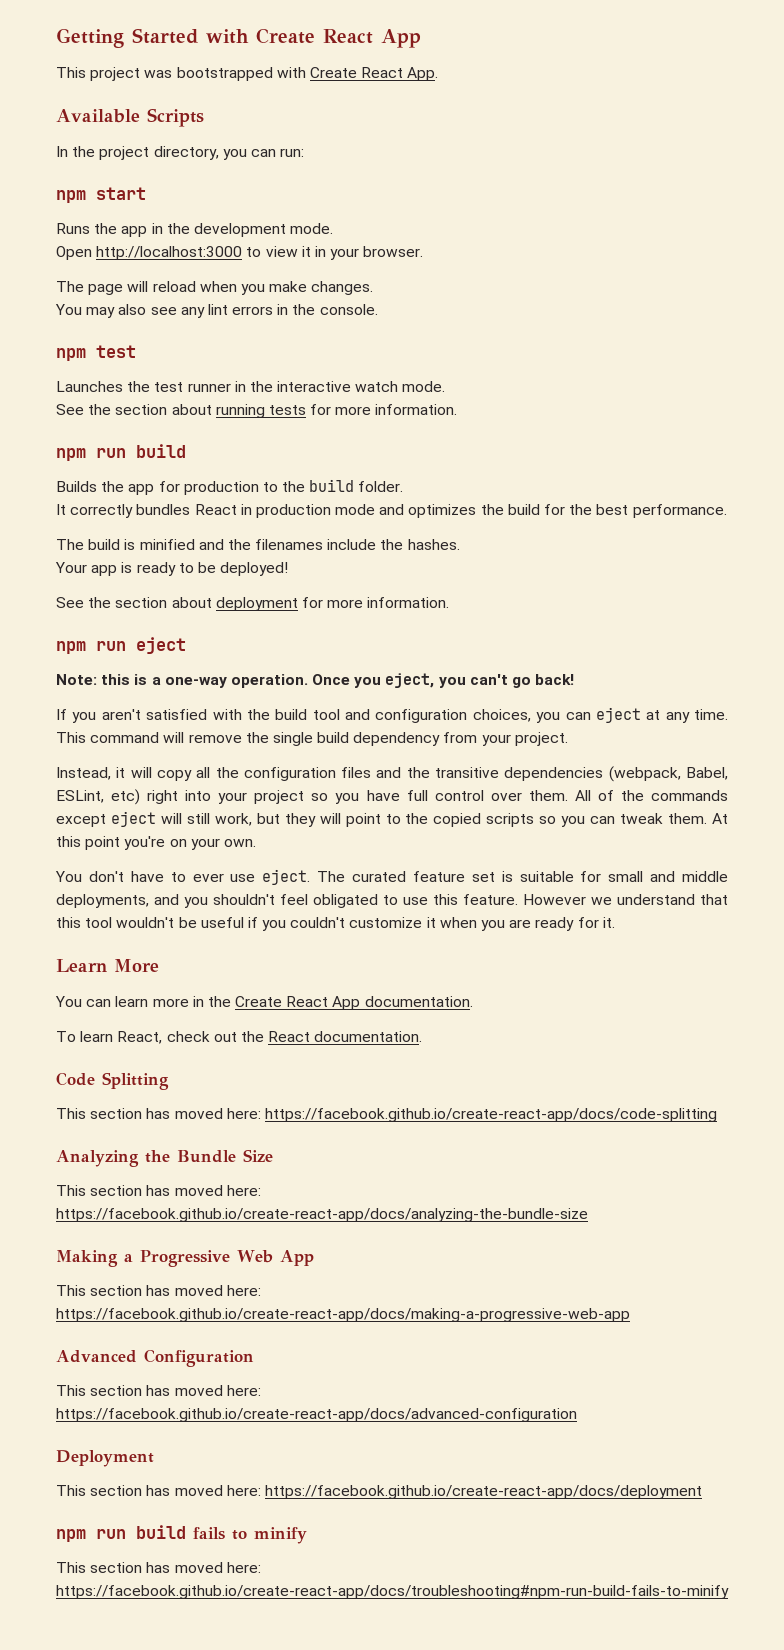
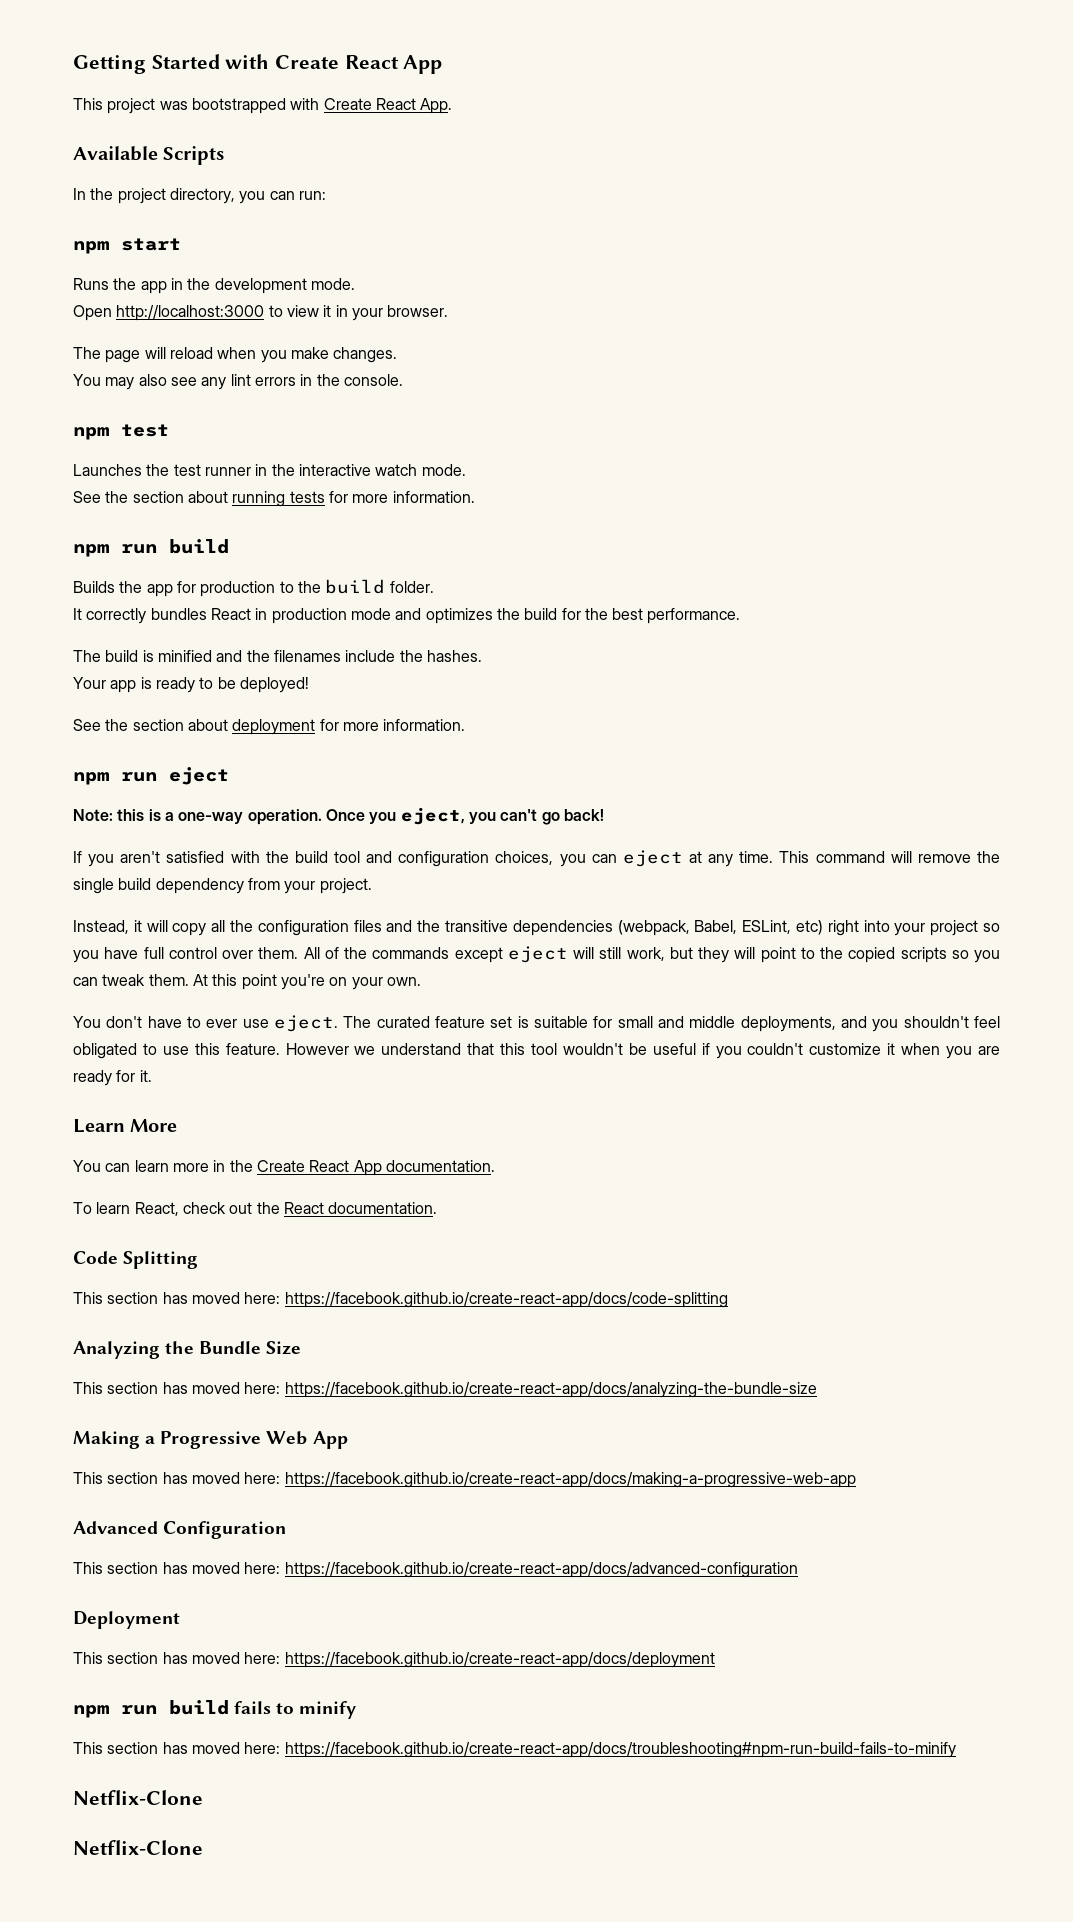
  This section has moved here: https://facebook.github.io/create-react-app/docs/troubleshooting#npm-run-build-fails-to-minify
+ Netflix-Clone
+ Netflix-Clone

